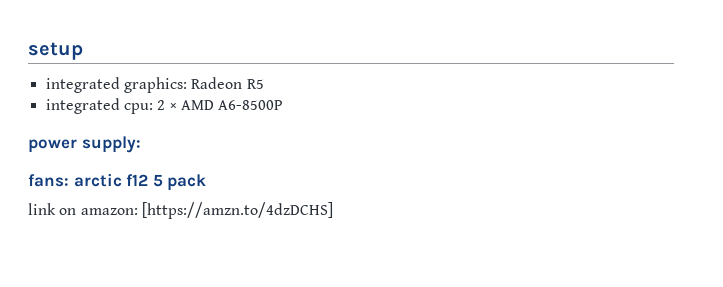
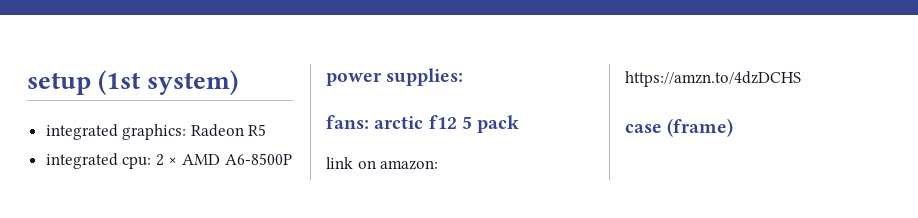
- setup
+ setup (1st system)
- power supply:
+ power supplies:
- link on amazon: [https://amzn.to/4dzDCHS]
+ link on amazon: https://amzn.to/4dzDCHS
+ case (frame)

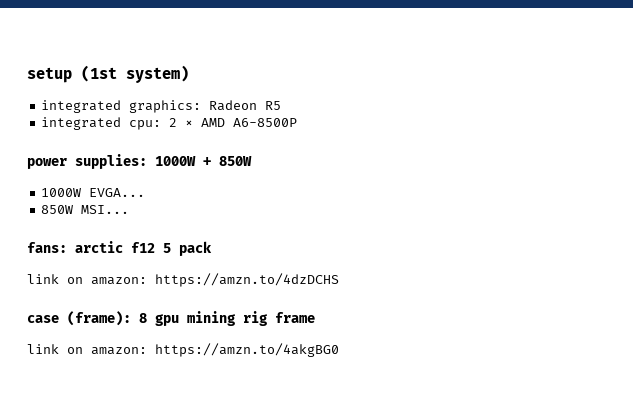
- power supplies:
+ power supplies: 1000W + 850W
+ 1000W EVGA...
+ 850W MSI...
- case (frame)
+ case (frame): 8 gpu mining rig frame
+ link on amazon: https://amzn.to/4akgBG0

